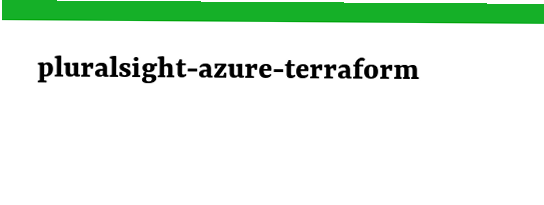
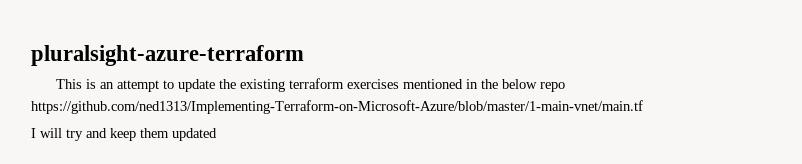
+ This is an attempt to update the existing terraform exercises mentioned in the below repo https://github.com/ned1313/Implementing-Terraform-on-Microsoft-Azure/blob/master/1-main-vnet/main.tf
+ I will try and keep them updated

